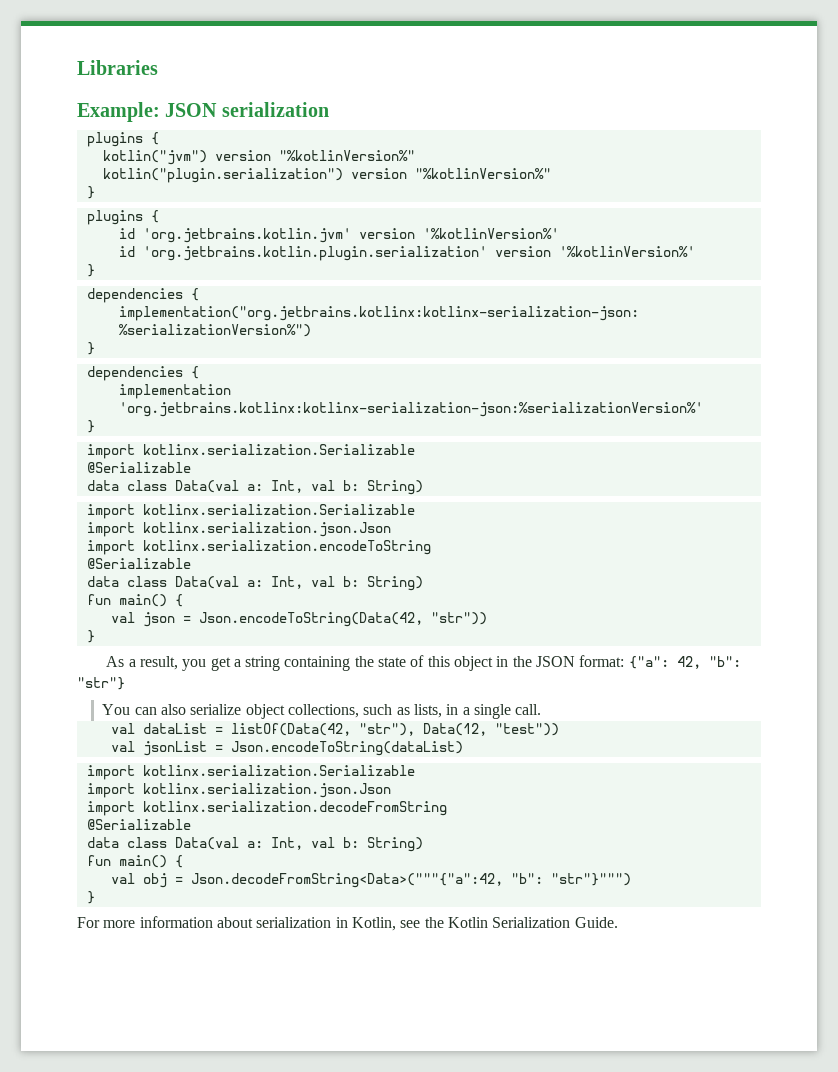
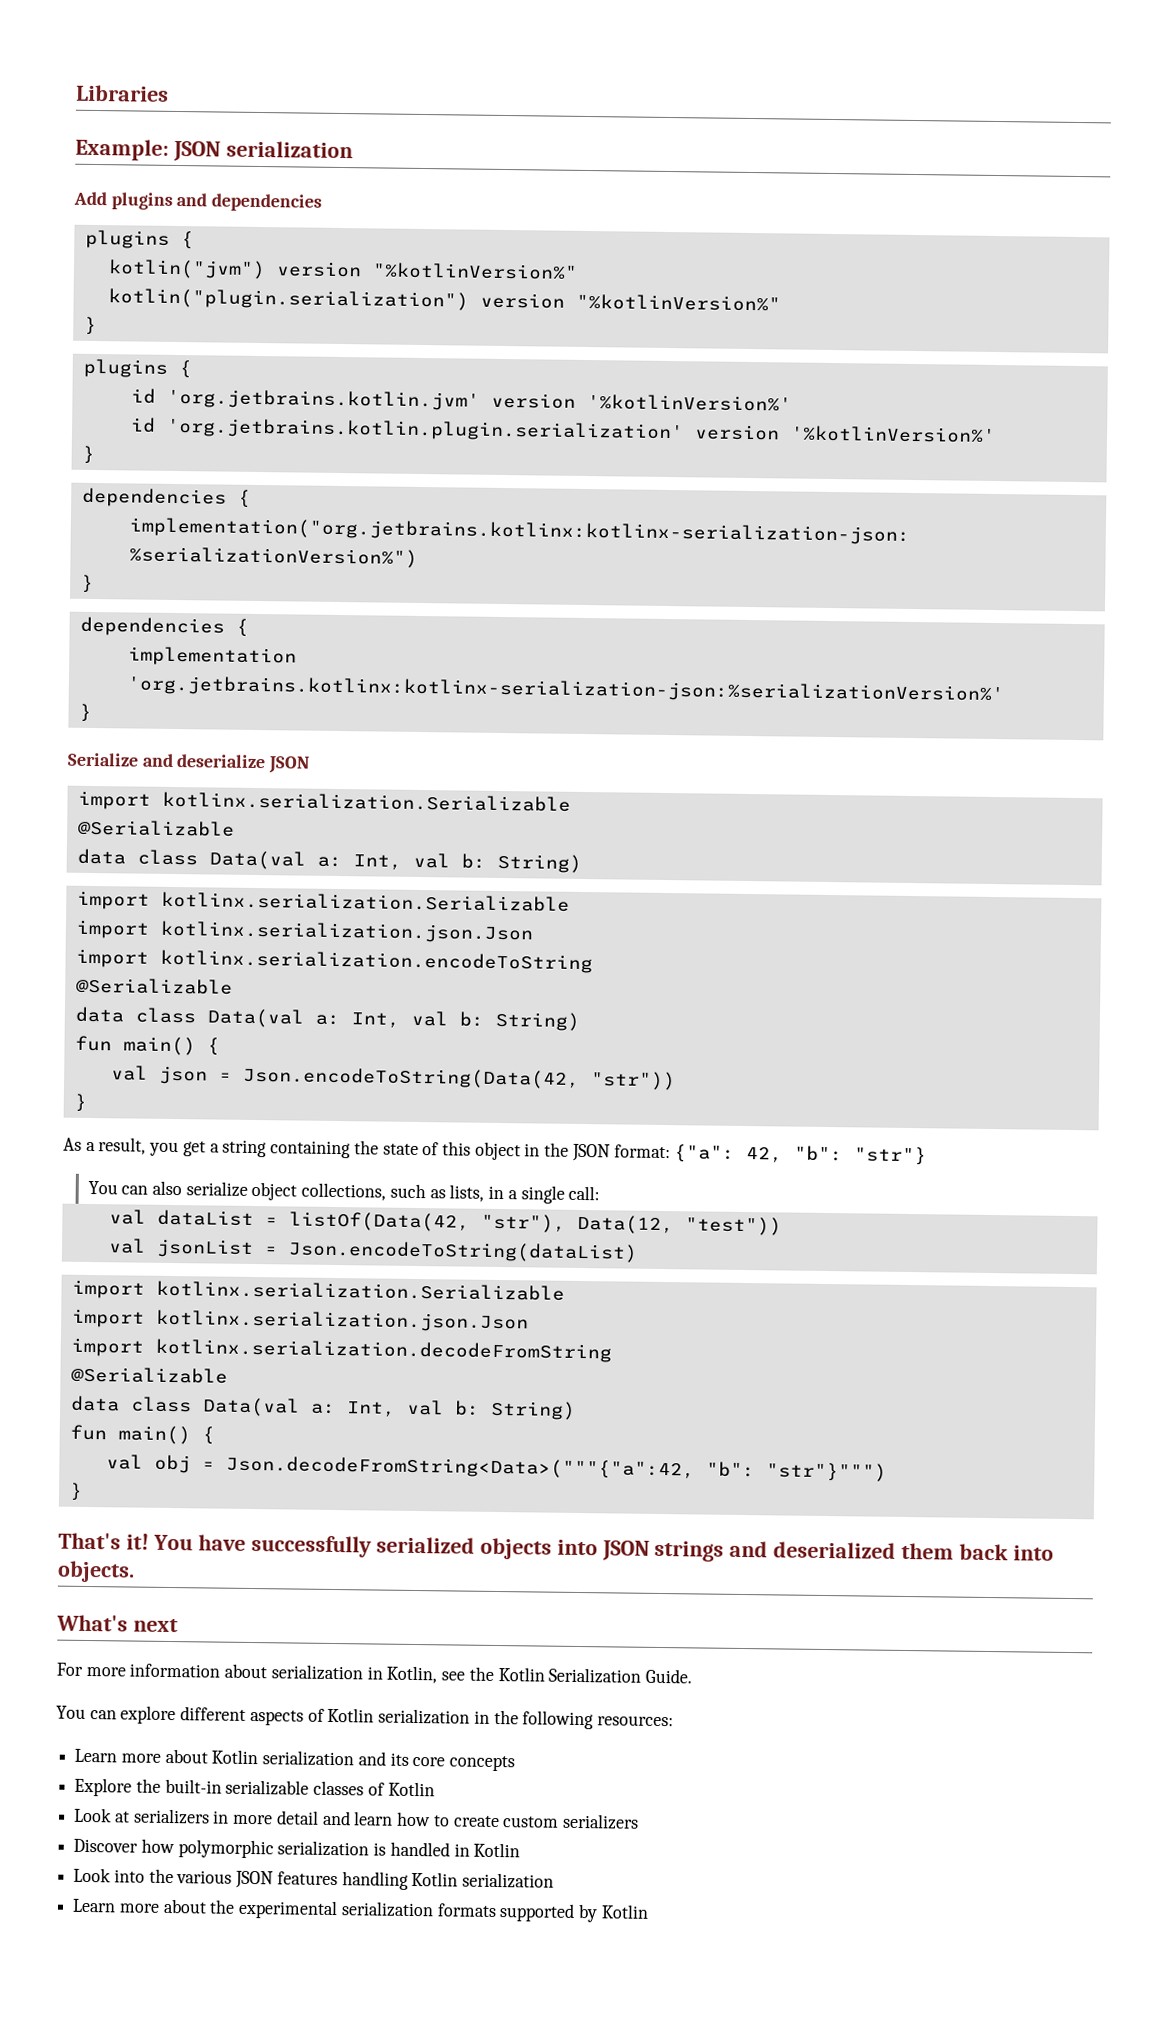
+ Add plugins and dependencies
+ Serialize and deserialize JSON
- You can also serialize object collections, such as lists, in a single call.
+ You can also serialize object collections, such as lists, in a single call:
+ That's it! You have successfully serialized objects into JSON strings and deserialized them back into objects.
+ What's next
+ You can explore different aspects of Kotlin serialization in the following resources:
+ Learn more about Kotlin serialization and its core concepts
+ Explore the built-in serializable classes of Kotlin
+ Look at serializers in more detail and learn how to create custom serializers
+ Discover how polymorphic serialization is handled in Kotlin
+ Look into the various JSON features handling Kotlin serialization
+ Learn more about the experimental serialization formats supported by Kotlin

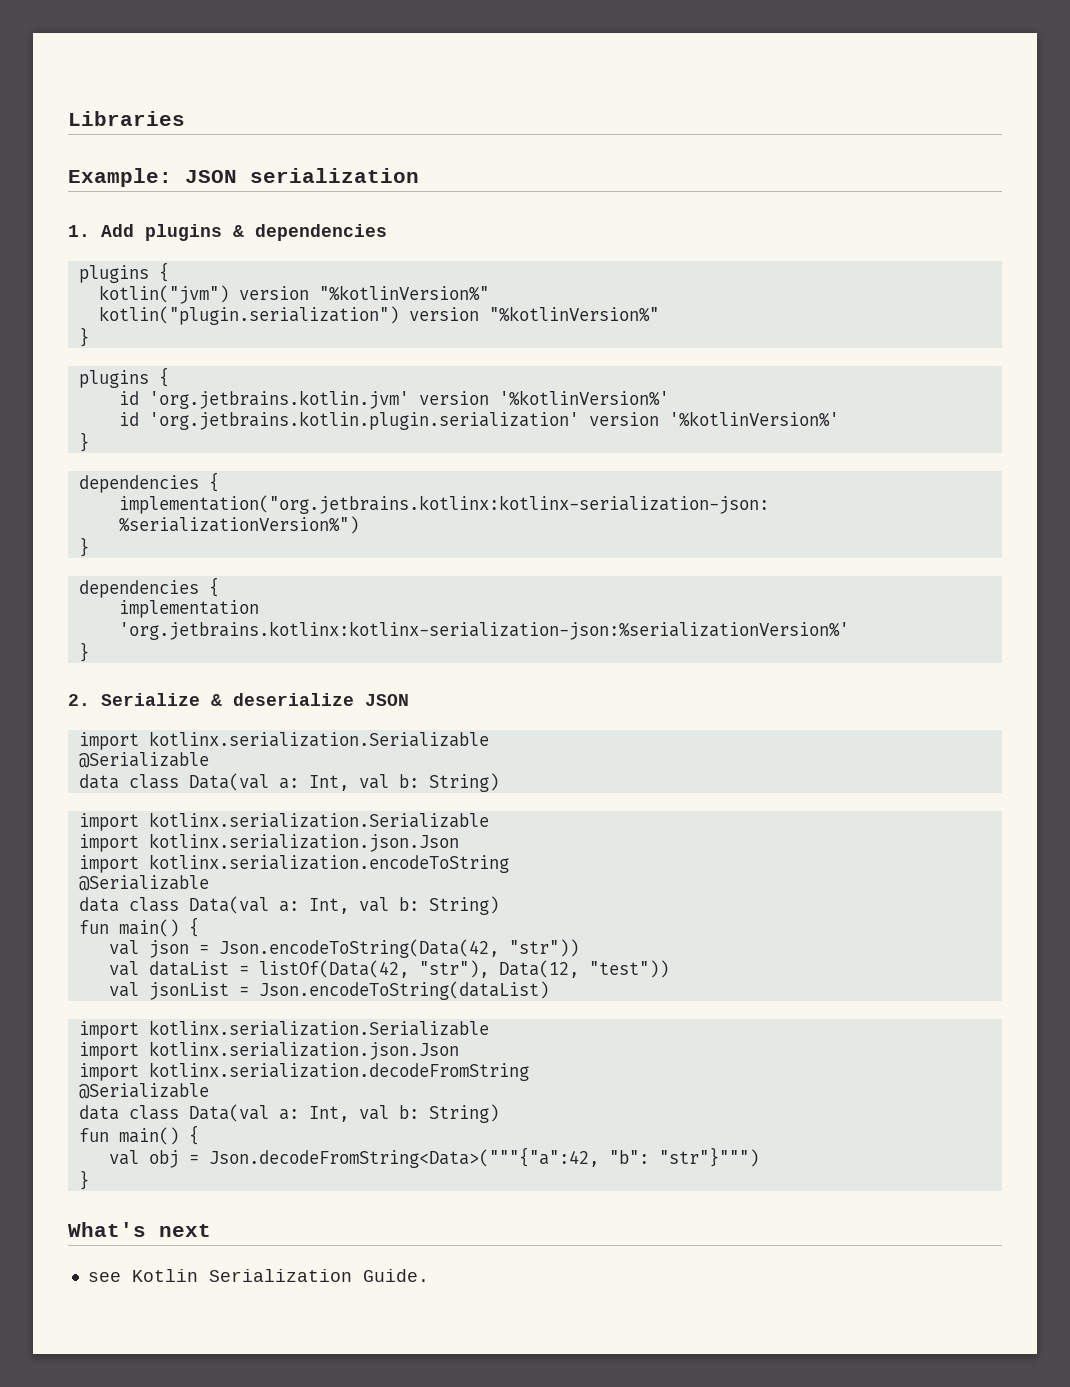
- Add plugins and dependencies
+ 1. Add plugins & dependencies
- Serialize and deserialize JSON
+ 2. Serialize & deserialize JSON
  val json = Json.encodeToString(Data(42, "str"))
- }
- As a result, you get a string containing the state of this object in the JSON format: {"a": 42, "b": "str"}
- You can also serialize object collections, such as lists, in a single call:
- That's it! You have successfully serialized objects into JSON strings and deserialized them back into objects.
  What's next
- For more information about serialization in Kotlin, see the Kotlin Serialization Guide.
- You can explore different aspects of Kotlin serialization in the following resources:
- Learn more about Kotlin serialization and its core concepts
- Explore the built-in serializable classes of Kotlin
- Look at serializers in more detail and learn how to create custom serializers
- Discover how polymorphic serialization is handled in Kotlin
- Look into the various JSON features handling Kotlin serialization
- Learn more about the experimental serialization formats supported by Kotlin
+ see Kotlin Serialization Guide.

